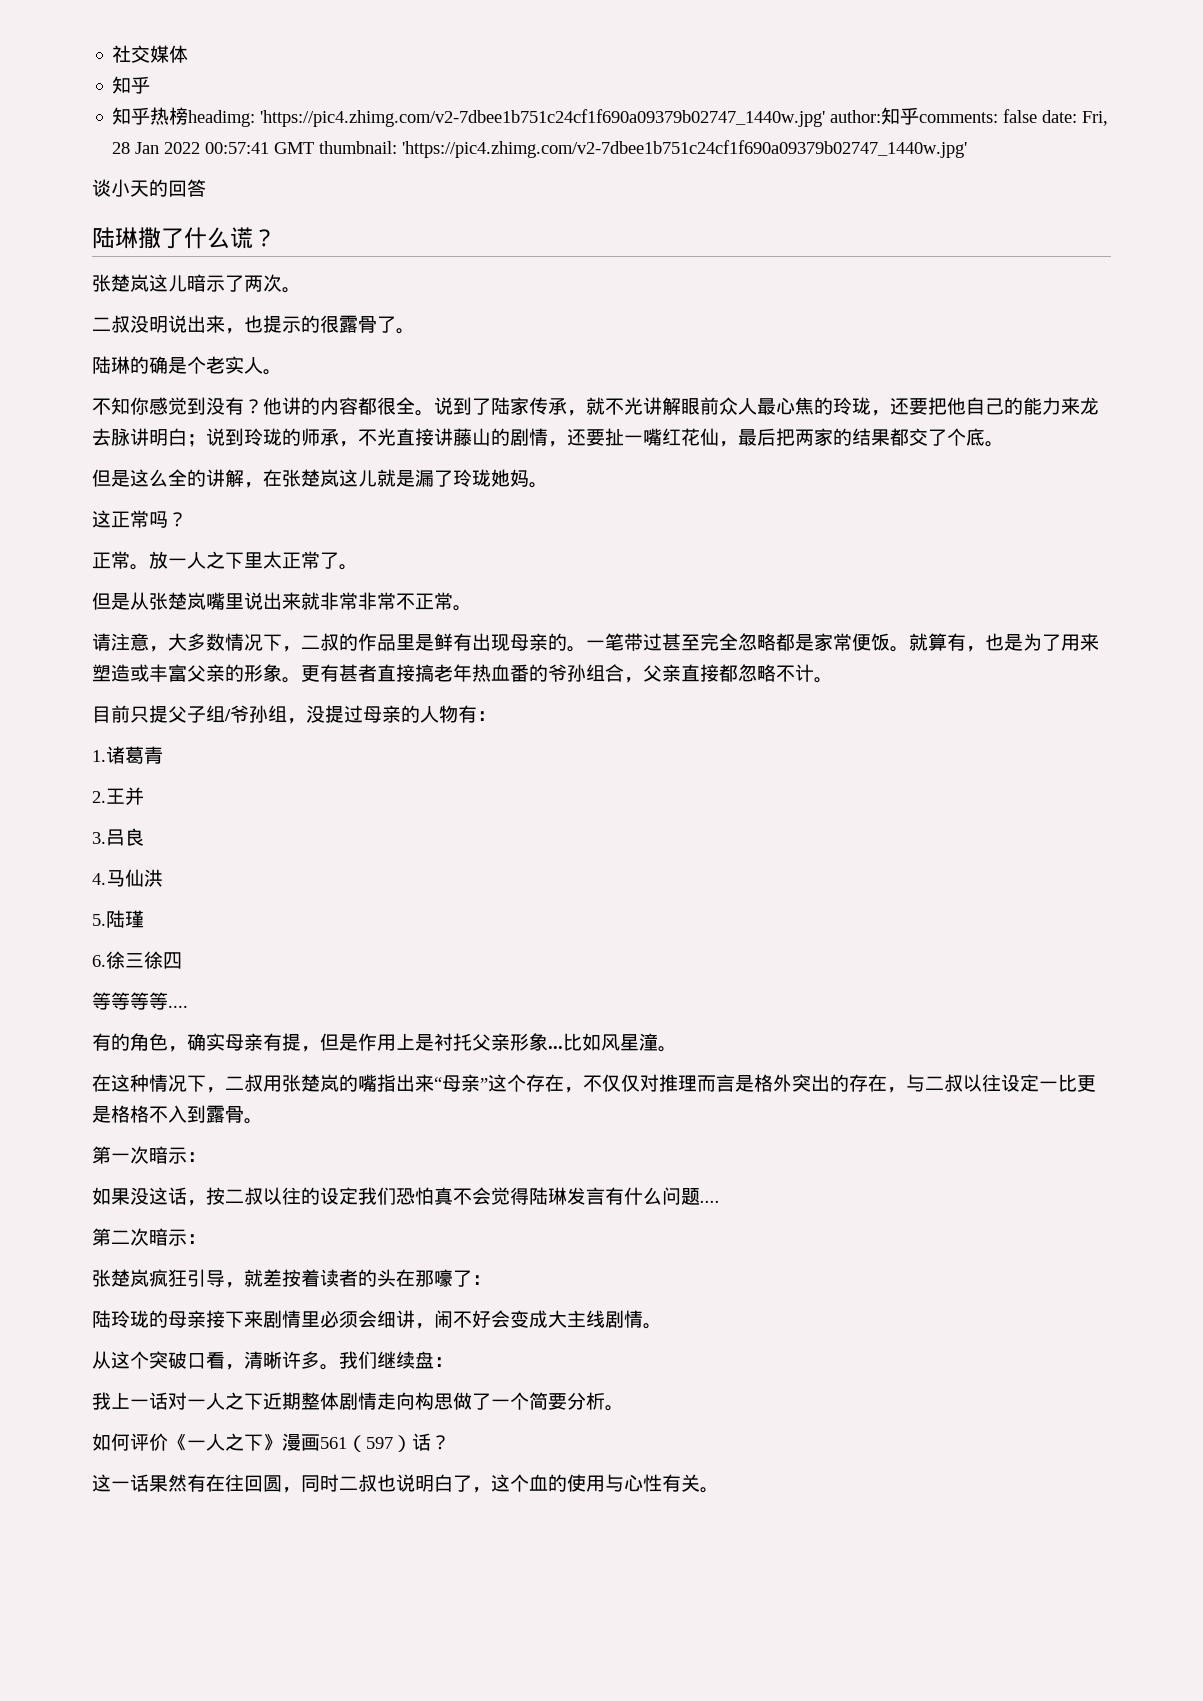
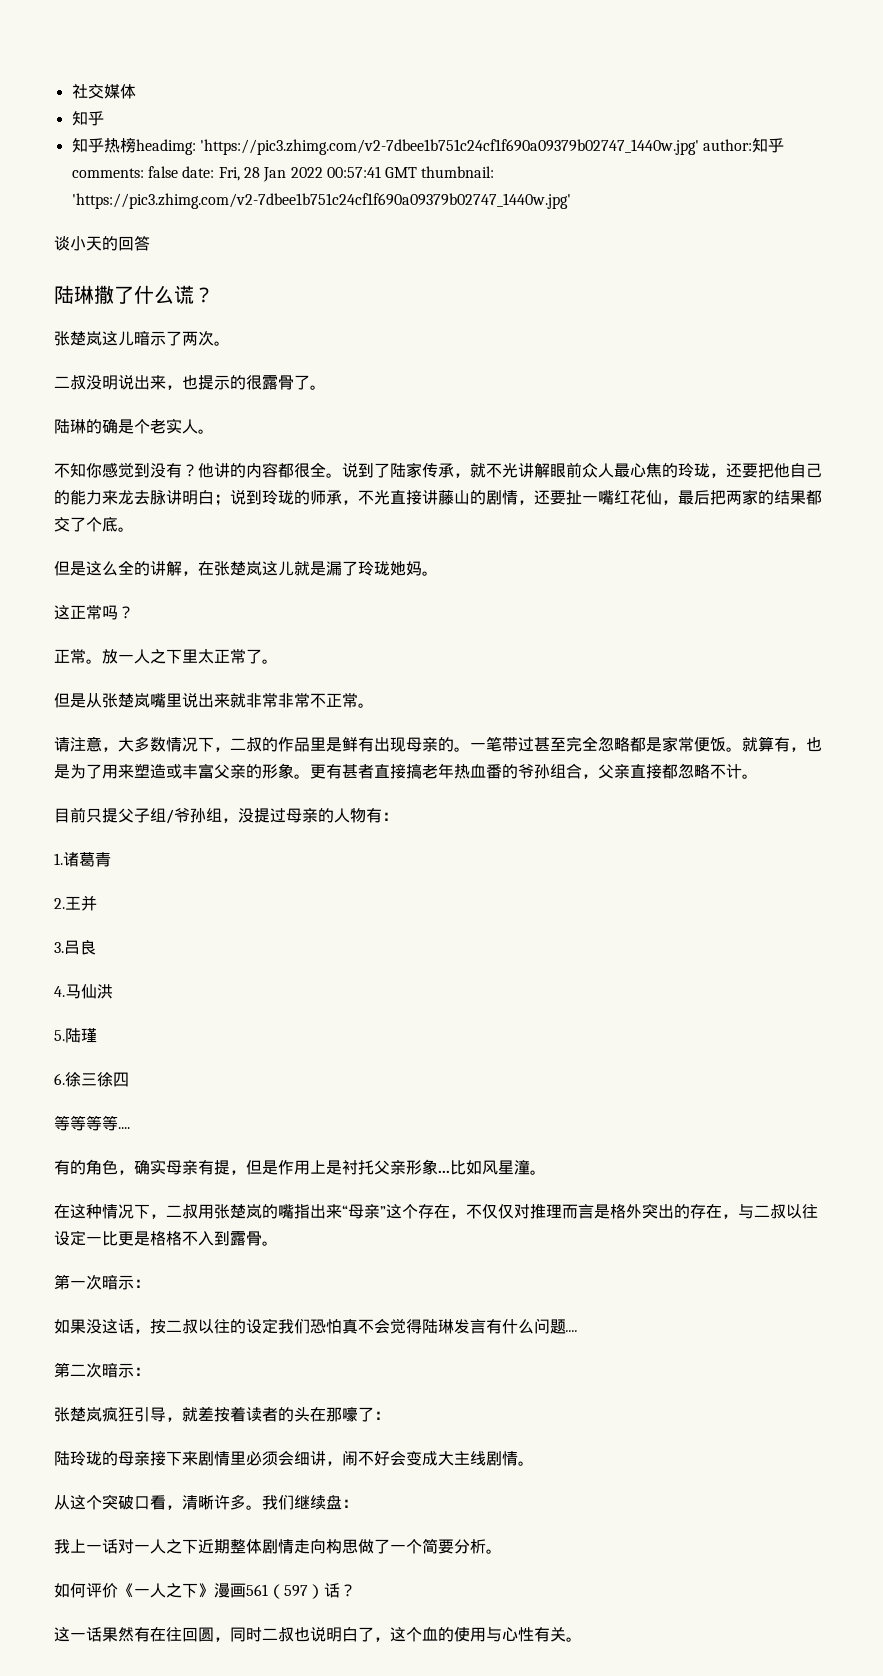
- 知乎热榜headimg: 'https://pic4.zhimg.com/v2-7dbee1b751c24cf1f690a09379b02747_1440w.jpg' author:知乎comments: false date: Fri, 28 Jan 2022 00:57:41 GMT thumbnail: 'https://pic4.zhimg.com/v2-7dbee1b751c24cf1f690a09379b02747_1440w.jpg'
+ 知乎热榜headimg: 'https://pic3.zhimg.com/v2-7dbee1b751c24cf1f690a09379b02747_1440w.jpg' author:知乎comments: false date: Fri, 28 Jan 2022 00:57:41 GMT thumbnail: 'https://pic3.zhimg.com/v2-7dbee1b751c24cf1f690a09379b02747_1440w.jpg'

